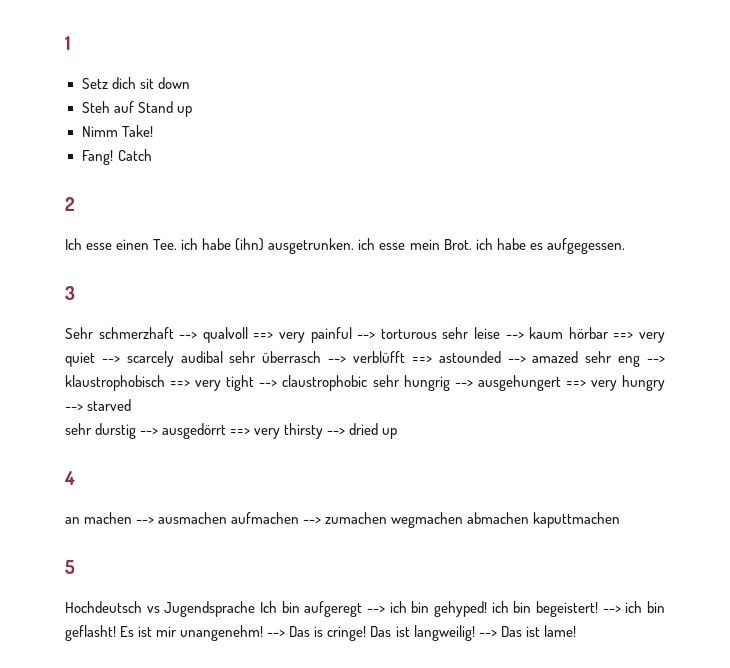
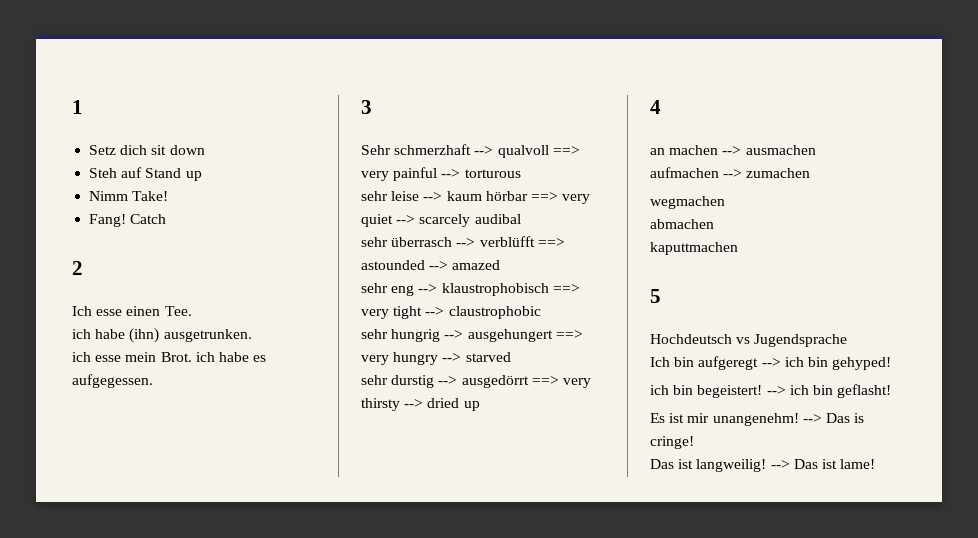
- Ich esse einen Tee. ich habe (ihn) ausgetrunken. ich esse mein Brot. ich habe es aufgegessen.
+ Ich esse einen Tee.
+ ich habe (ihn) ausgetrunken.
+ ich esse mein Brot. ich habe es aufgegessen.
- Sehr schmerzhaft --> qualvoll ==> very painful --> torturous sehr leise --> kaum hörbar ==> very quiet --> scarcely audibal sehr überrasch --> verblüfft ==> astounded --> amazed sehr eng --> klaustrophobisch ==> very tight --> claustrophobic sehr hungrig --> ausgehungert ==> very hungry --> starved
+ Sehr schmerzhaft --> qualvoll ==> very painful --> torturous
+ sehr leise --> kaum hörbar ==> very quiet --> scarcely audibal
+ sehr überrasch --> verblüfft ==> astounded --> amazed
+ sehr eng --> klaustrophobisch ==> very tight --> claustrophobic
+ sehr hungrig --> ausgehungert ==> very hungry --> starved
- an machen --> ausmachen aufmachen --> zumachen wegmachen abmachen kaputtmachen
+ an machen --> ausmachen
+ aufmachen --> zumachen
+ wegmachen
+ abmachen
+ kaputtmachen
- Hochdeutsch vs Jugendsprache Ich bin aufgeregt --> ich bin gehyped! ich bin begeistert!
+ Hochdeutsch vs Jugendsprache
+ Ich bin aufgeregt --> ich bin gehyped!
+ ich bin begeistert!
- --> ich bin geflasht! Es ist mir unangenehm!
+ --> ich bin geflasht!
+ Es ist mir unangenehm!
- --> Das is cringe! Das ist langweilig!
+ --> Das is cringe!
+ Das ist langweilig!

